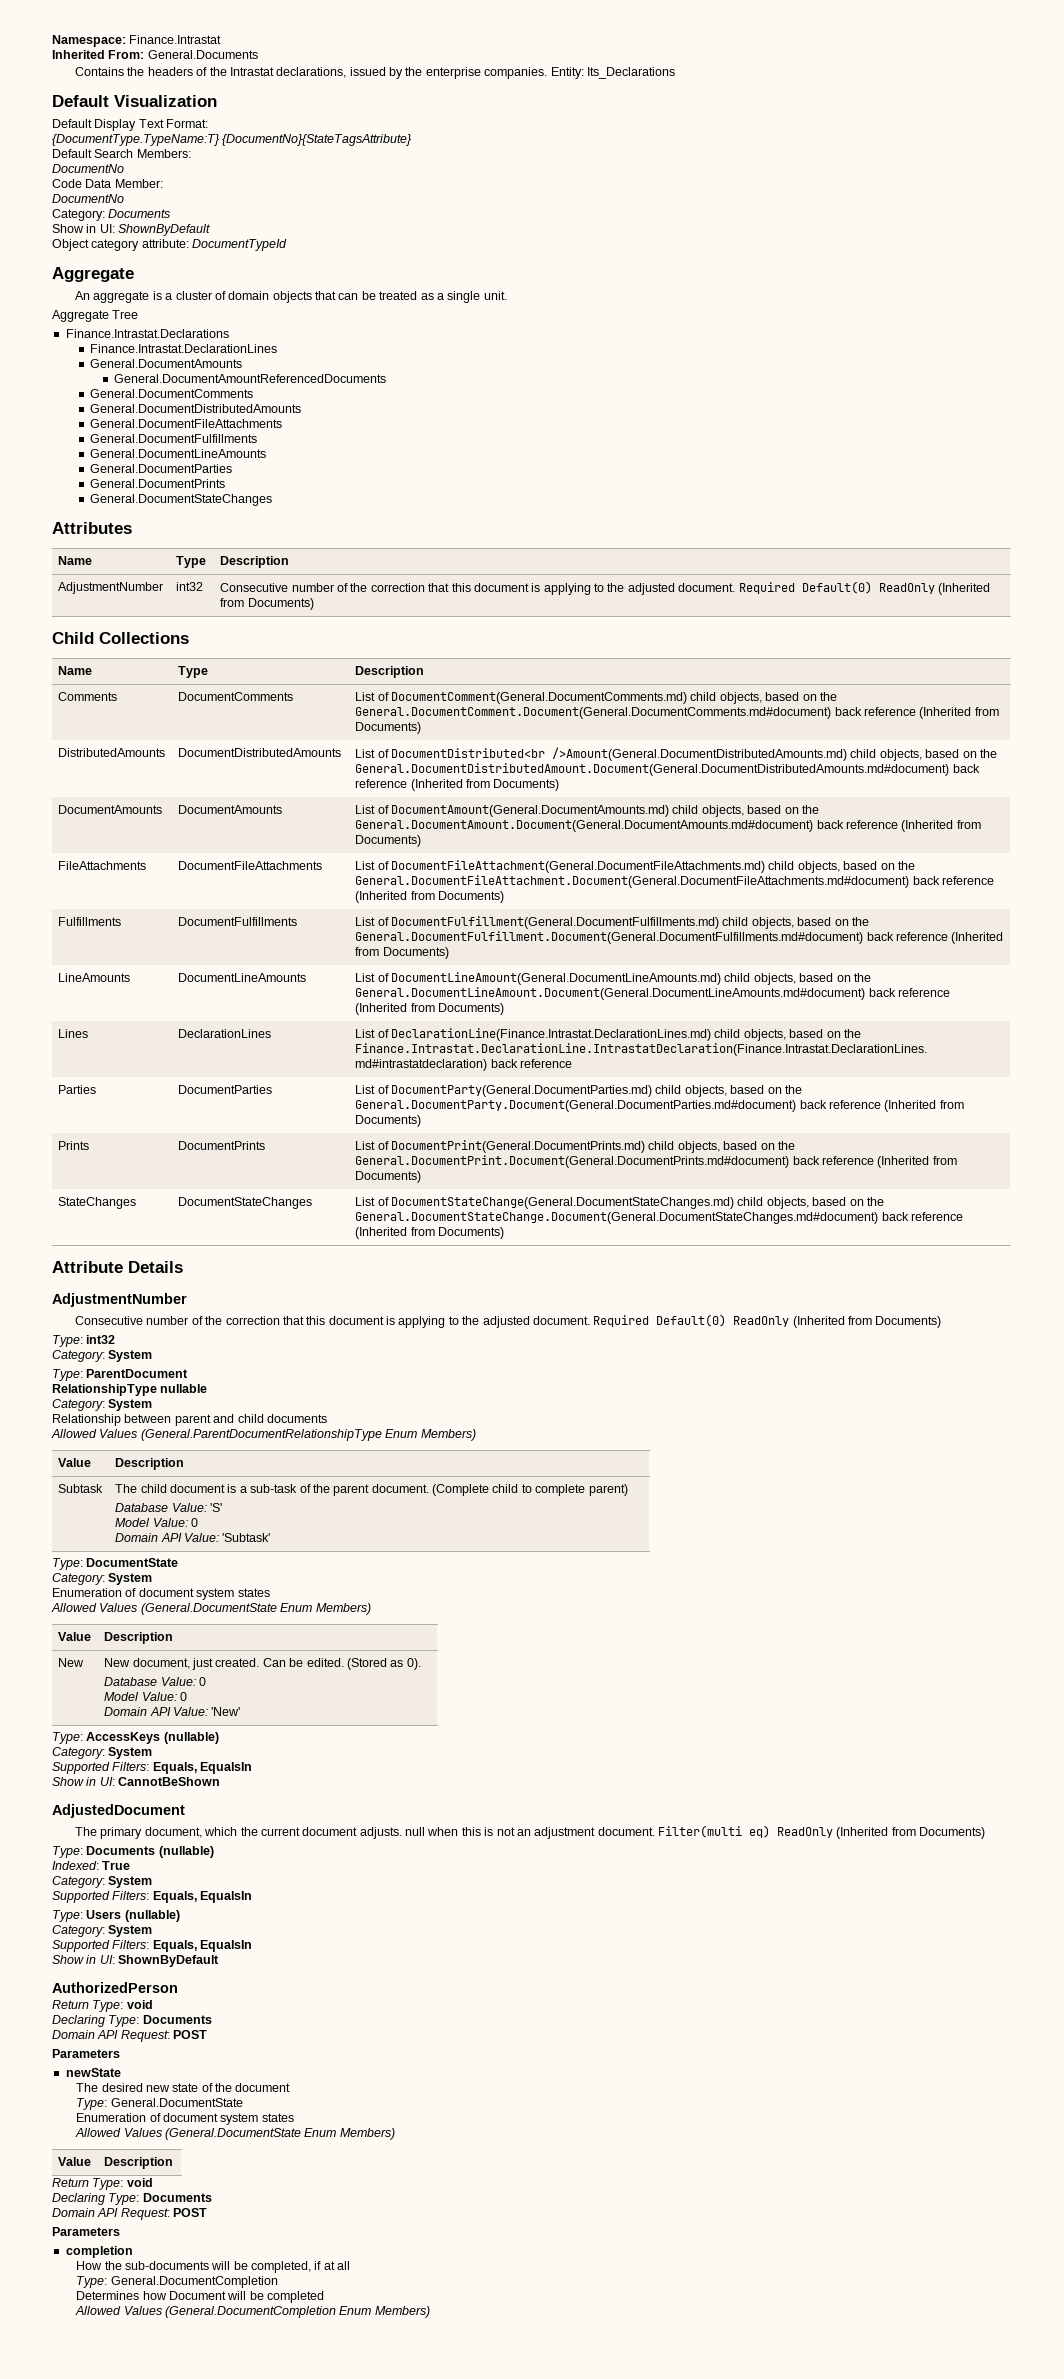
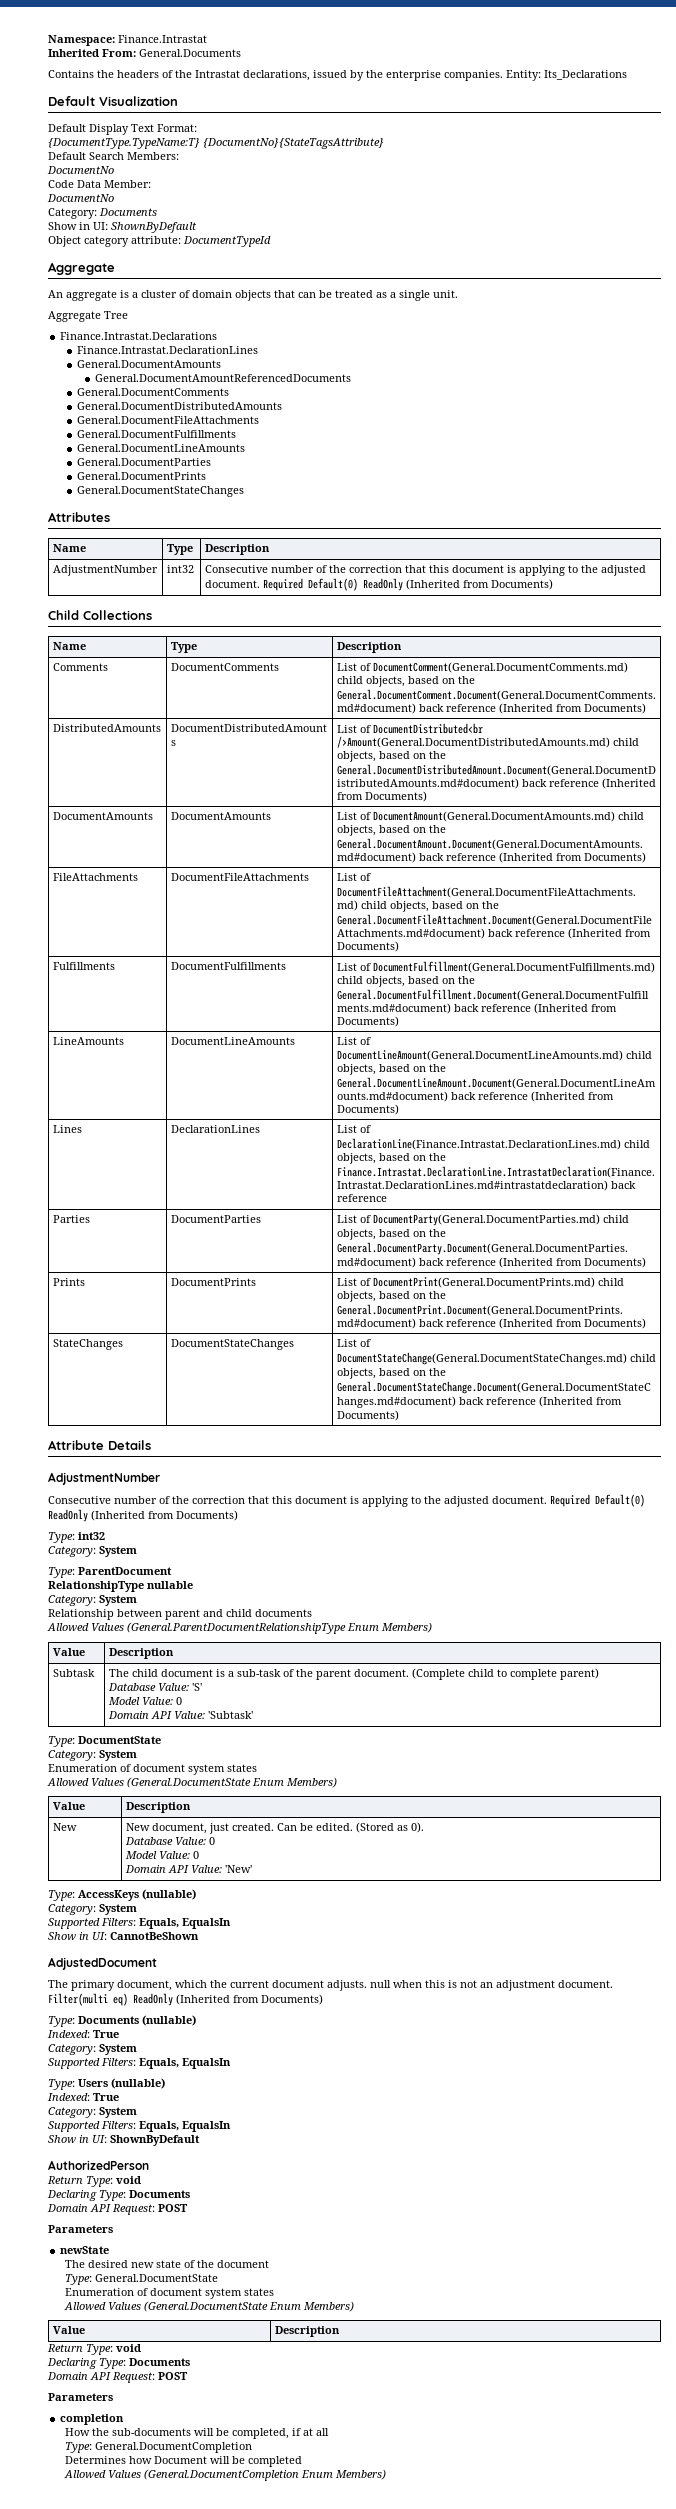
  Type: Users (nullable)
+ Indexed: True

